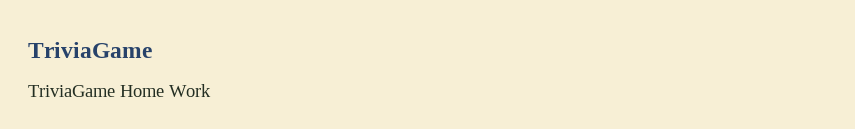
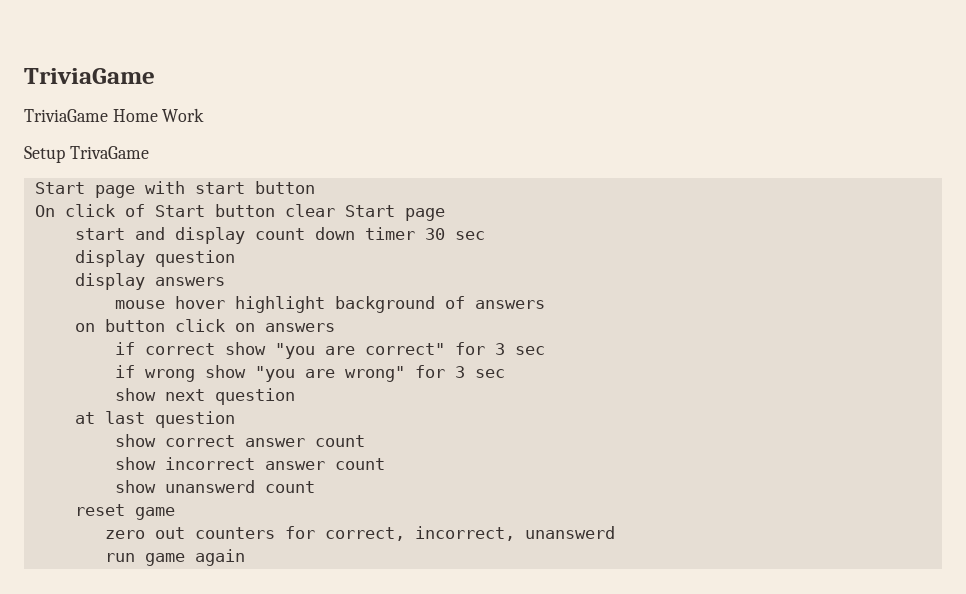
+ Setup TrivaGame
+ Start page with start button
+ On click of Start button clear Start page
+ start and display count down timer 30 sec
+ display question
+ display answers
+ mouse hover highlight background of answers
+ on button click on answers
+ if correct show "you are correct" for 3 sec
+ if wrong show "you are wrong" for 3 sec
+ show next question
+ at last question
+ show correct answer count
+ show incorrect answer count
+ show unanswerd count
+ reset game
+ zero out counters for correct, incorrect, unanswerd
+ run game again

